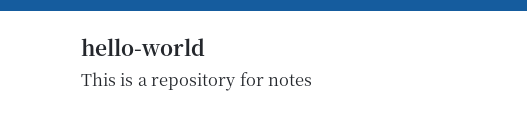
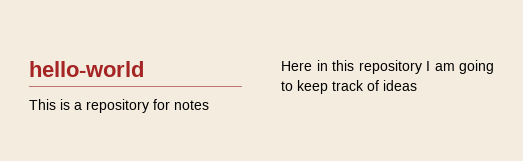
- This is a repository for notes
+ This is a repository for notes Here in this repository I am going to keep track of ideas

